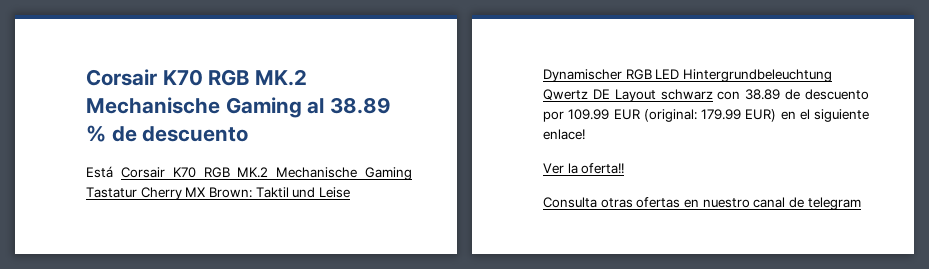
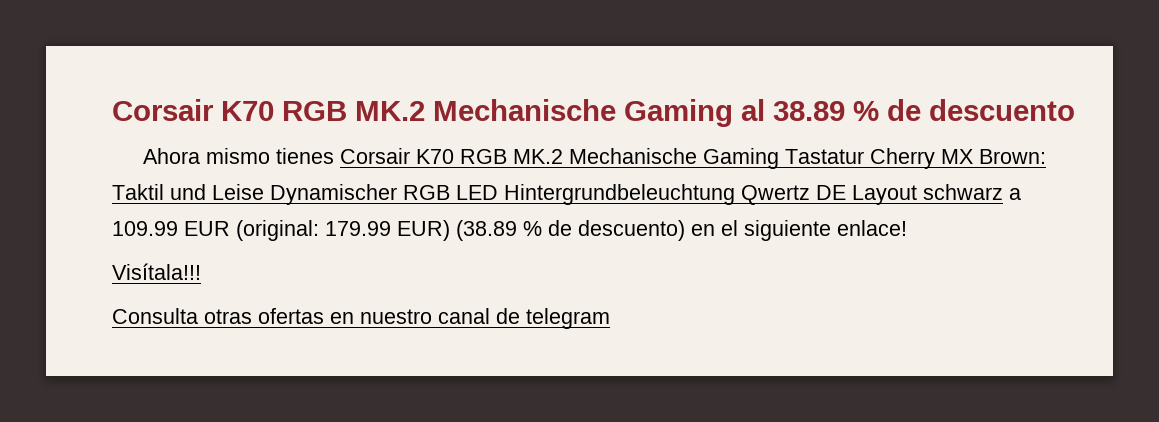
- Está Corsair K70 RGB MK.2 Mechanische Gaming Tastatur Cherry MX Brown: Taktil und Leise Dynamischer RGB LED Hintergrundbeleuchtung Qwertz DE Layout schwarz con 38.89 de descuento por 109.99 EUR (original: 179.99 EUR) en el siguiente enlace!
+ Ahora mismo tienes Corsair K70 RGB MK.2 Mechanische Gaming Tastatur Cherry MX Brown: Taktil und Leise Dynamischer RGB LED Hintergrundbeleuchtung Qwertz DE Layout schwarz a 109.99 EUR (original: 179.99 EUR) (38.89 % de descuento) en el siguiente enlace!
- Ver la oferta!!
+ Visítala!!!

